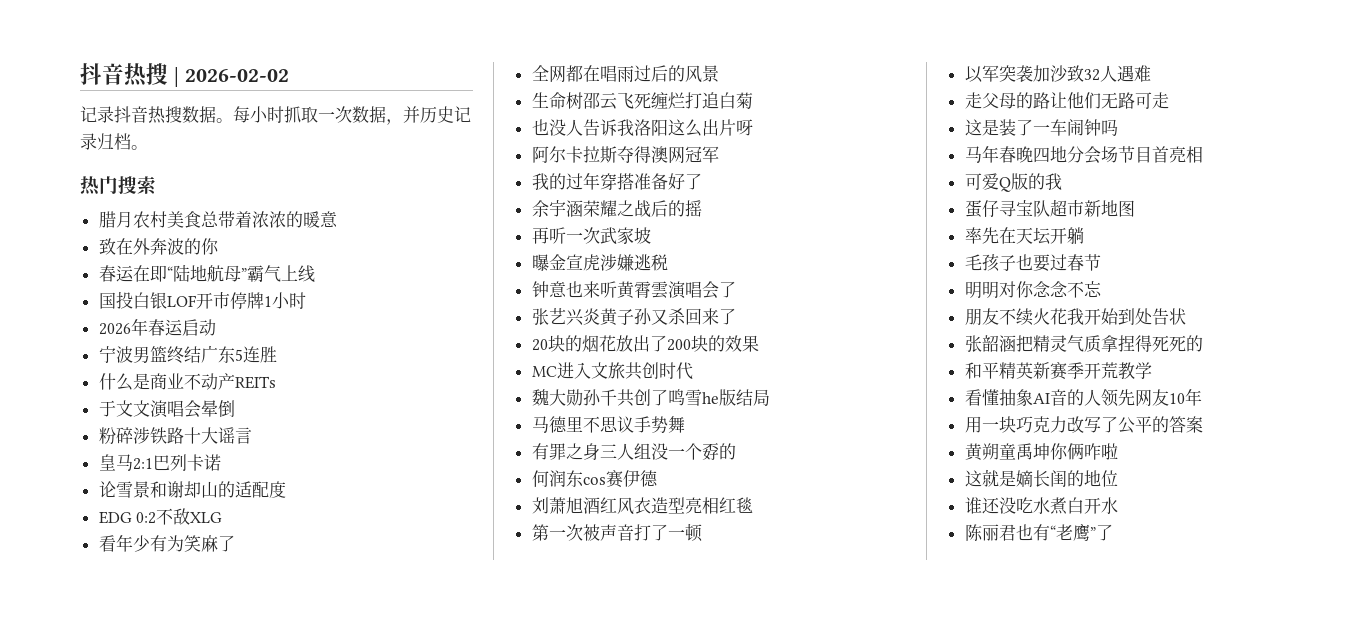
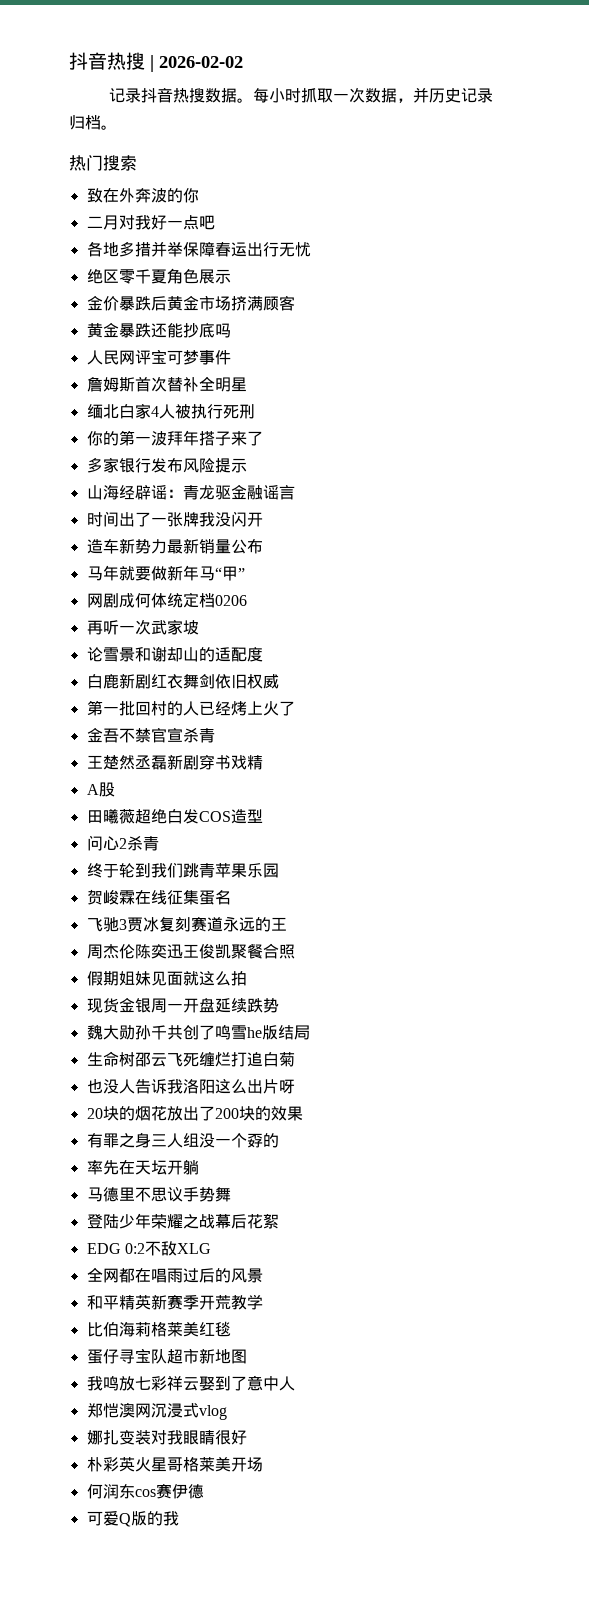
- 腊月农村美食总带着浓浓的暖意
  致在外奔波的你
- 春运在即“陆地航母”霸气上线
- 国投白银LOF开市停牌1小时
- 2026年春运启动
- 宁波男篮终结广东5连胜
- 什么是商业不动产REITs
- 于文文演唱会晕倒
- 粉碎涉铁路十大谣言
- 皇马2:1巴列卡诺
+ 二月对我好一点吧
+ 各地多措并举保障春运出行无忧
+ 绝区零千夏角色展示
+ 金价暴跌后黄金市场挤满顾客
+ 黄金暴跌还能抄底吗
+ 人民网评宝可梦事件
+ 詹姆斯首次替补全明星
+ 缅北白家4人被执行死刑
+ 你的第一波拜年搭子来了
+ 多家银行发布风险提示
+ 山海经辟谣：青龙驱金融谣言
+ 时间出了一张牌我没闪开
+ 造车新势力最新销量公布
+ 马年就要做新年马“甲”
+ 网剧成何体统定档0206
+ 再听一次武家坡
- EDG 0:2不敌XLG
- 看年少有为笑麻了
- 全网都在唱雨过后的风景
+ 白鹿新剧红衣舞剑依旧权威
+ 第一批回村的人已经烤上火了
+ 金吾不禁官宣杀青
+ 王楚然丞磊新剧穿书戏精
+ A股
+ 田曦薇超绝白发COS造型
+ 问心2杀青
+ 终于轮到我们跳青苹果乐园
+ 贺峻霖在线征集蛋名
+ 飞驰3贾冰复刻赛道永远的王
+ 周杰伦陈奕迅王俊凯聚餐合照
+ 假期姐妹见面就这么拍
+ 现货金银周一开盘延续跌势
+ 魏大勋孙千共创了鸣雪he版结局
- 阿尔卡拉斯夺得澳网冠军
- 我的过年穿搭准备好了
- 余宇涵荣耀之战后的摇
- 再听一次武家坡
- 曝金宣虎涉嫌逃税
- 钟意也来听黄霄雲演唱会了
- 张艺兴炎黄子孙又杀回来了
- MC进入文旅共创时代
- 魏大勋孙千共创了鸣雪he版结局
- 马德里不思议手势舞
- 何润东cos赛伊德
- 刘萧旭酒红风衣造型亮相红毯
- 第一次被声音打了一顿
- 以军突袭加沙致32人遇难
- 走父母的路让他们无路可走
- 这是装了一车闹钟吗
- 马年春晚四地分会场节目首亮相
- 可爱Q版的我
- 蛋仔寻宝队超市新地图
  率先在天坛开躺
- 毛孩子也要过春节
- 明明对你念念不忘
- 朋友不续火花我开始到处告状
- 张韶涵把精灵气质拿捏得死死的
+ 马德里不思议手势舞
+ 登陆少年荣耀之战幕后花絮
+ EDG 0:2不敌XLG
+ 全网都在唱雨过后的风景
- 看懂抽象AI音的人领先网友10年
- 用一块巧克力改写了公平的答案
- 黄朔童禹坤你俩咋啦
- 这就是嫡长闺的地位
- 谁还没吃水煮白开水
- 陈丽君也有“老鹰”了
+ 比伯海莉格莱美红毯
+ 蛋仔寻宝队超市新地图
+ 我鸣放七彩祥云娶到了意中人
+ 郑恺澳网沉浸式vlog
+ 娜扎变装对我眼睛很好
+ 朴彩英火星哥格莱美开场
+ 何润东cos赛伊德
+ 可爱Q版的我

